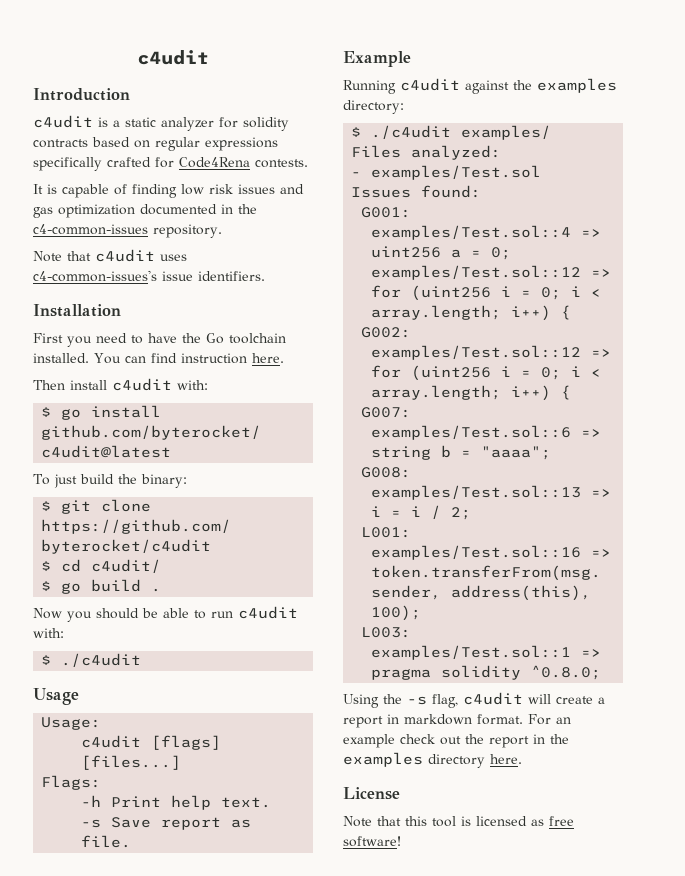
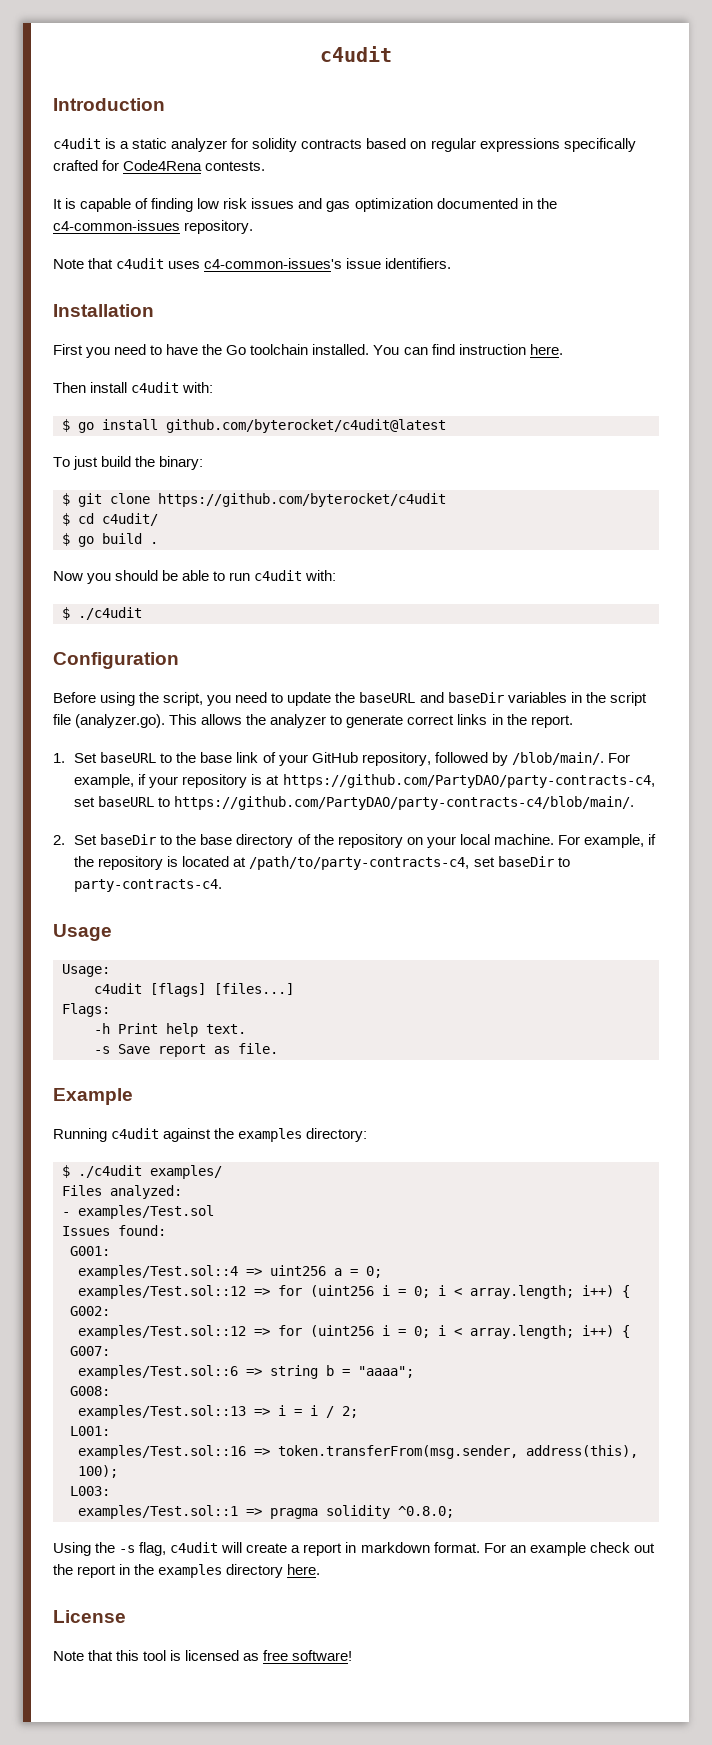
+ Configuration
+ Before using the script, you need to update the baseURL and baseDir variables in the script file (analyzer.go). This allows the analyzer to generate correct links in the report.
+ 1. Set baseURL to the base link of your GitHub repository, followed by /blob/main/. For example, if your repository is at https://github.com/PartyDAO/party-contracts-c4, set baseURL to https://github.com/PartyDAO/party-contracts-c4/blob/main/.
+ 2. Set baseDir to the base directory of the repository on your local machine. For example, if the repository is located at /path/to/party-contracts-c4, set baseDir to party-contracts-c4.

